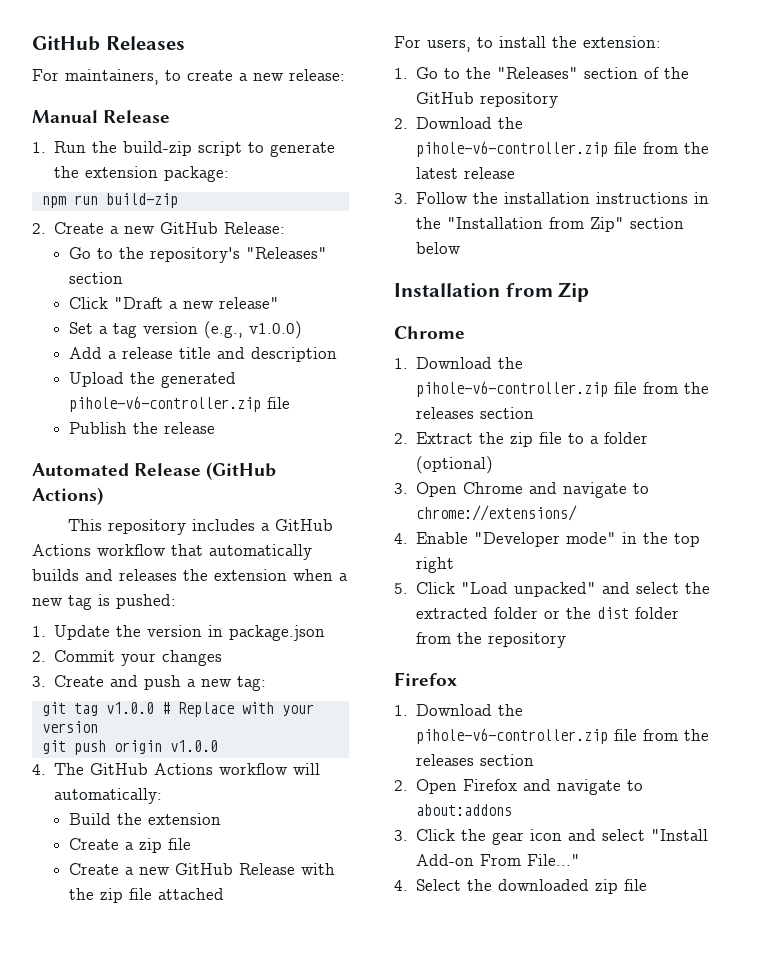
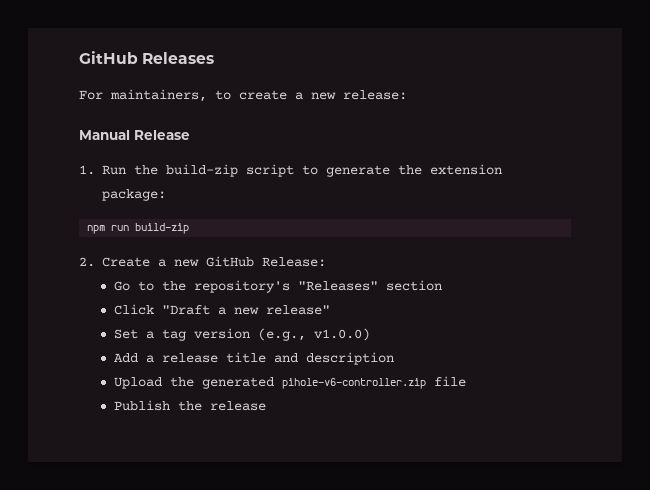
- Automated Release (GitHub Actions)
- This repository includes a GitHub Actions workflow that automatically builds and releases the extension when a new tag is pushed:
- 1. Update the version in package.json
- 2. Commit your changes
- 3. Create and push a new tag:
- git tag v1.0.0 # Replace with your version
- git push origin v1.0.0
- 4. The GitHub Actions workflow will automatically:
- Build the extension
- Create a zip file
- Create a new GitHub Release with the zip file attached
- For users, to install the extension:
- 1. Go to the "Releases" section of the GitHub repository
- 2. Download the pihole-v6-controller.zip file from the latest release
- 3. Follow the installation instructions in the "Installation from Zip" section below
- Installation from Zip
- Chrome
- 1. Download the pihole-v6-controller.zip file from the releases section
- 2. Extract the zip file to a folder (optional)
- 3. Open Chrome and navigate to chrome://extensions/
- 4. Enable "Developer mode" in the top right
- 5. Click "Load unpacked" and select the extracted folder or the dist folder from the repository
- Firefox
- 1. Download the pihole-v6-controller.zip file from the releases section
- 2. Open Firefox and navigate to about:addons
- 3. Click the gear icon and select "Install Add-on From File..."
- 4. Select the downloaded zip file

